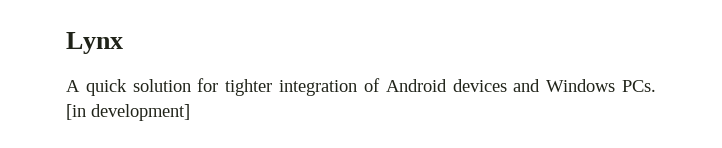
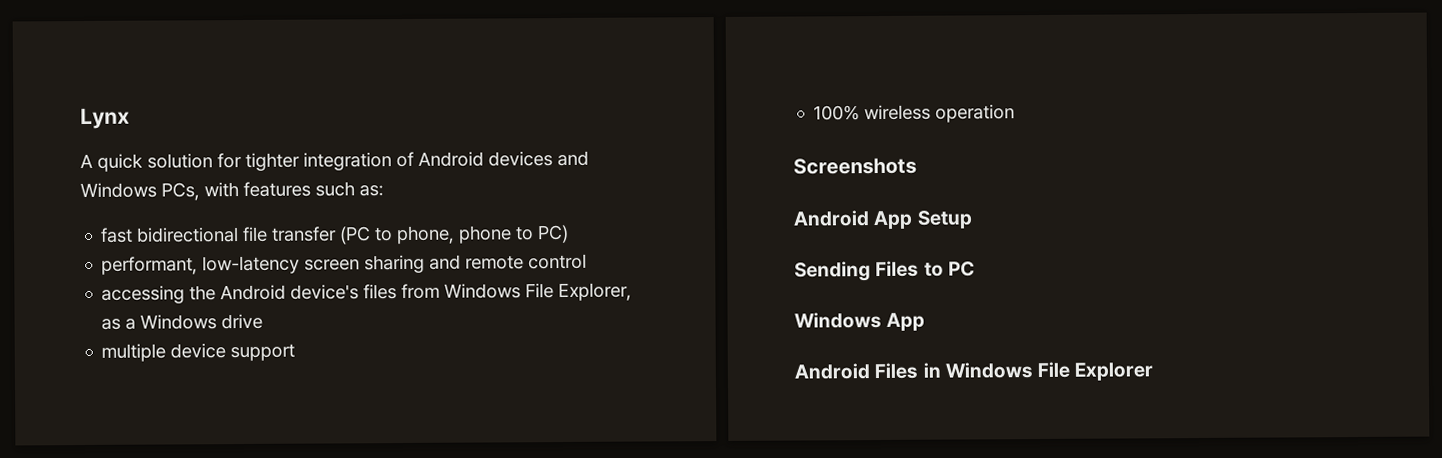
- A quick solution for tighter integration of Android devices and Windows PCs. [in development]
+ A quick solution for tighter integration of Android devices and Windows PCs, with features such as:
+ fast bidirectional file transfer (PC to phone, phone to PC)
+ performant, low-latency screen sharing and remote control
+ accessing the Android device's files from Windows File Explorer, as a Windows drive
+ multiple device support
+ 100% wireless operation
+ Screenshots
+ Android App Setup
+ Sending Files to PC
+ Windows App
+ Android Files in Windows File Explorer

